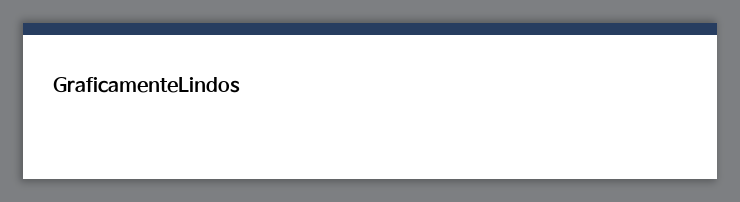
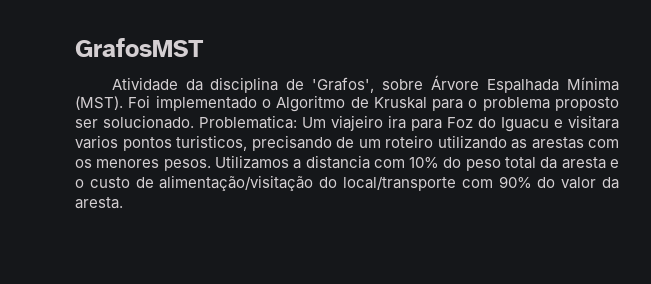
- GraficamenteLindos
+ GrafosMST
+ Atividade da disciplina de 'Grafos', sobre Árvore Espalhada Mínima (MST). Foi implementado o Algoritmo de Kruskal para o problema proposto ser solucionado. Problematica: Um viajeiro ira para Foz do Iguacu e visitara varios pontos turisticos, precisando de um roteiro utilizando as arestas com os menores pesos. Utilizamos a distancia com 10% do peso total da aresta e o custo de alimentação/visitação do local/transporte com 90% do valor da aresta.

